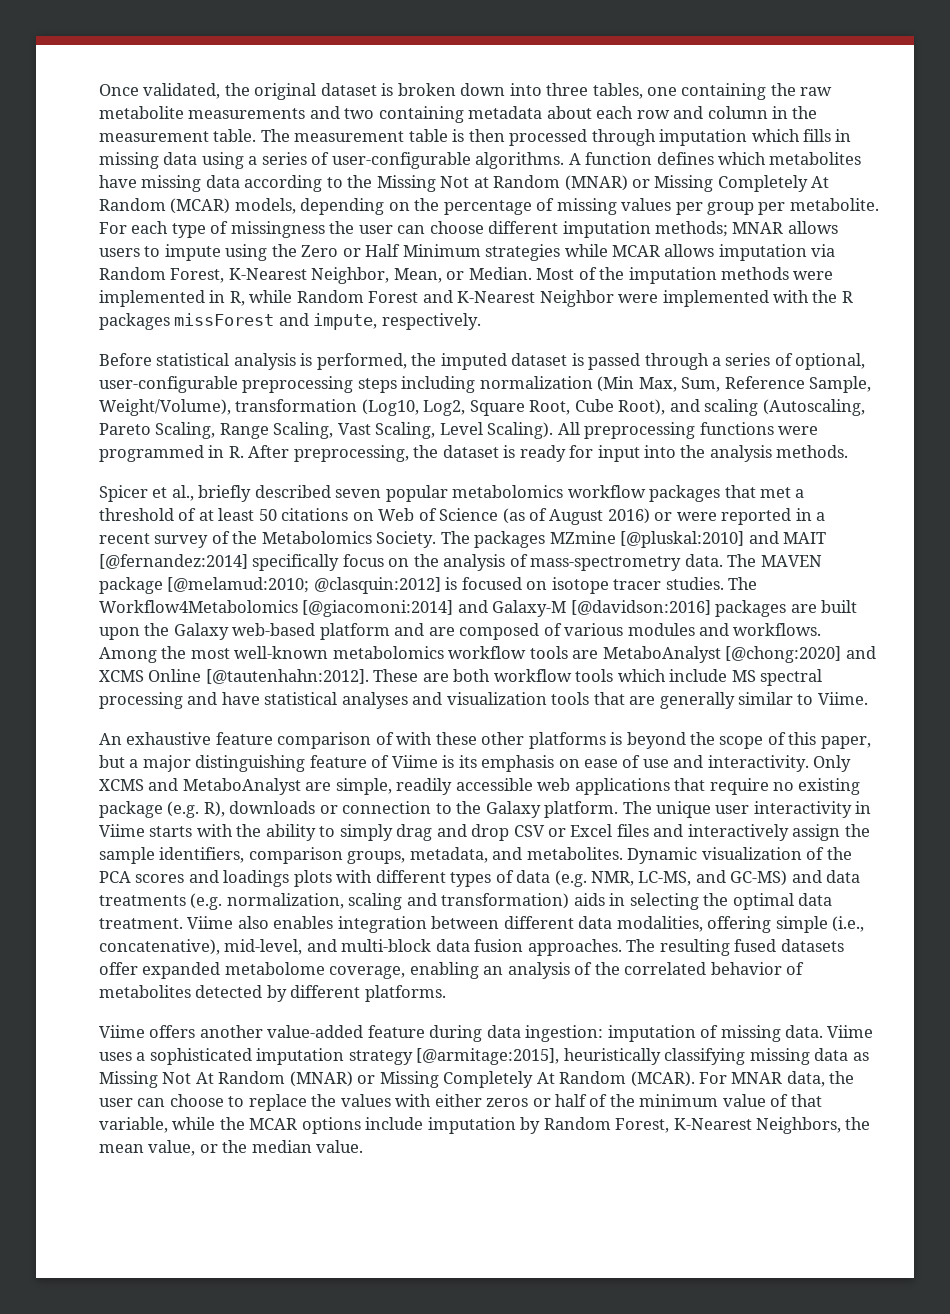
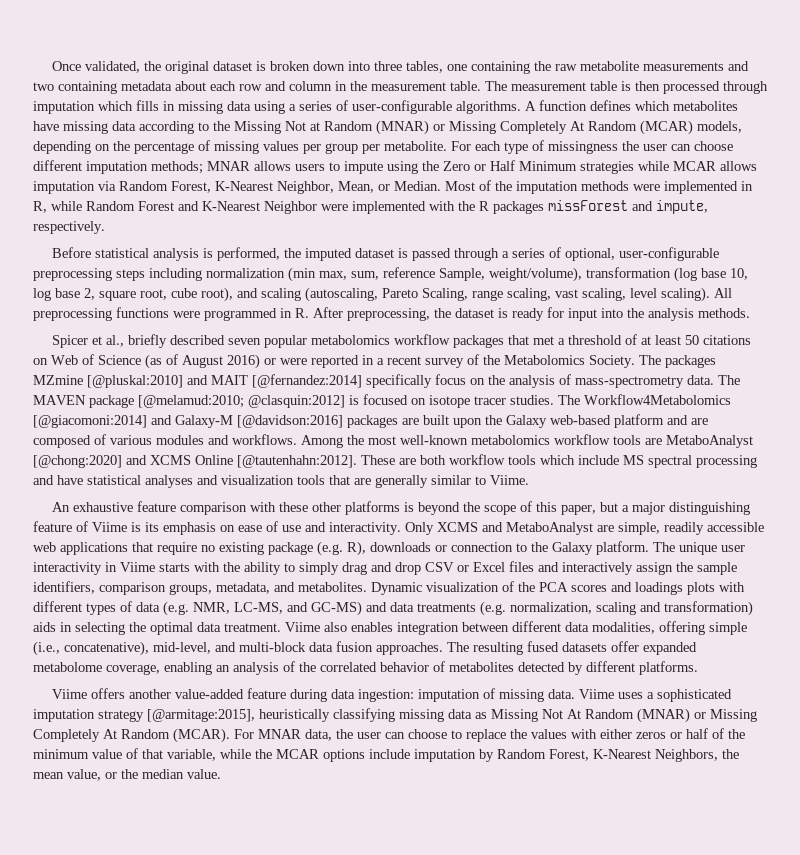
- Before statistical analysis is performed, the imputed dataset is passed through a series of optional, user-configurable preprocessing steps including normalization (Min Max, Sum, Reference Sample, Weight/Volume), transformation (Log10, Log2, Square Root, Cube Root), and scaling (Autoscaling, Pareto Scaling, Range Scaling, Vast Scaling, Level Scaling).
+ Before statistical analysis is performed, the imputed dataset is passed through a series of optional, user-configurable preprocessing steps including normalization (min max, sum, reference Sample, weight/volume), transformation (log base 10, log base 2, square root, cube root), and scaling (autoscaling, Pareto Scaling, range scaling, vast scaling, level scaling).
- An exhaustive feature comparison of with these other platforms is beyond the scope of this paper, but a major distinguishing feature of Viime is its emphasis on ease of use and interactivity.
+ An exhaustive feature comparison with these other platforms is beyond the scope of this paper, but a major distinguishing feature of Viime is its emphasis on ease of use and interactivity.

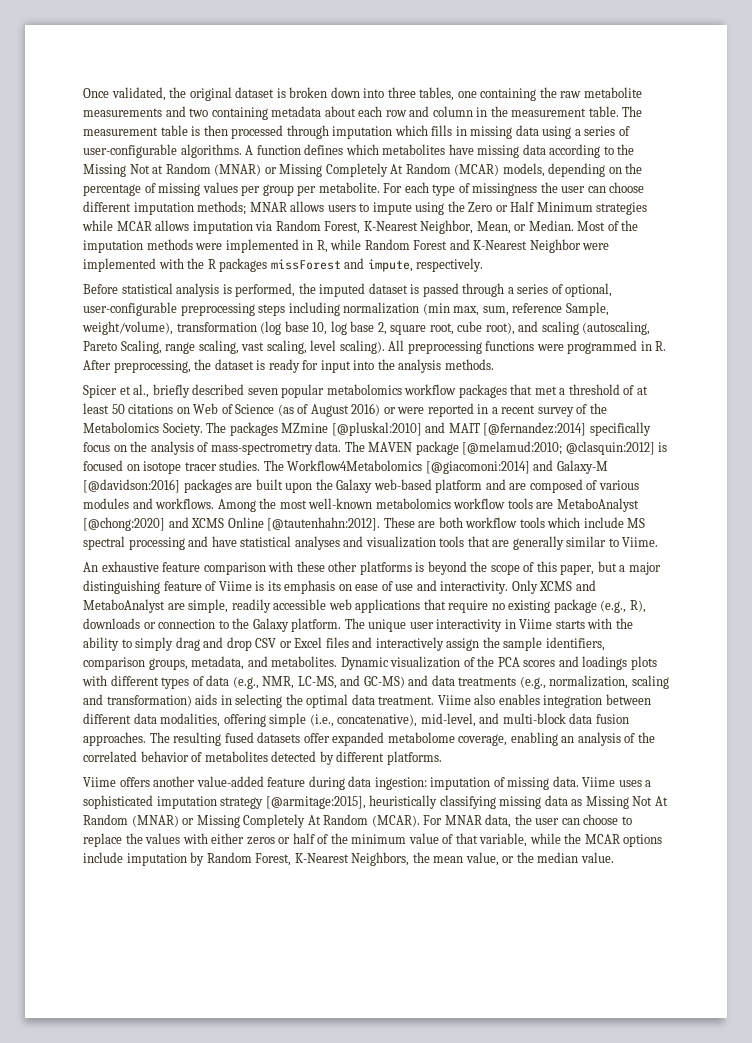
- Only XCMS and MetaboAnalyst are simple, readily accessible web applications that require no existing package (e.g. R), downloads or connection to the Galaxy platform.
+ Only XCMS and MetaboAnalyst are simple, readily accessible web applications that require no existing package (e.g., R), downloads or connection to the Galaxy platform.
- Dynamic visualization of the PCA scores and loadings plots with different types of data (e.g. NMR, LC-MS, and GC-MS) and data treatments (e.g. normalization, scaling and transformation) aids in selecting the optimal data treatment.
+ Dynamic visualization of the PCA scores and loadings plots with different types of data (e.g., NMR, LC-MS, and GC-MS) and data treatments (e.g., normalization, scaling and transformation) aids in selecting the optimal data treatment.

